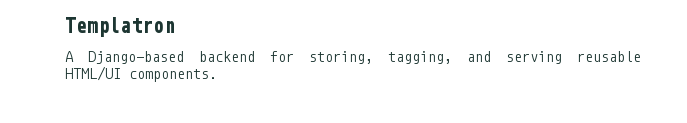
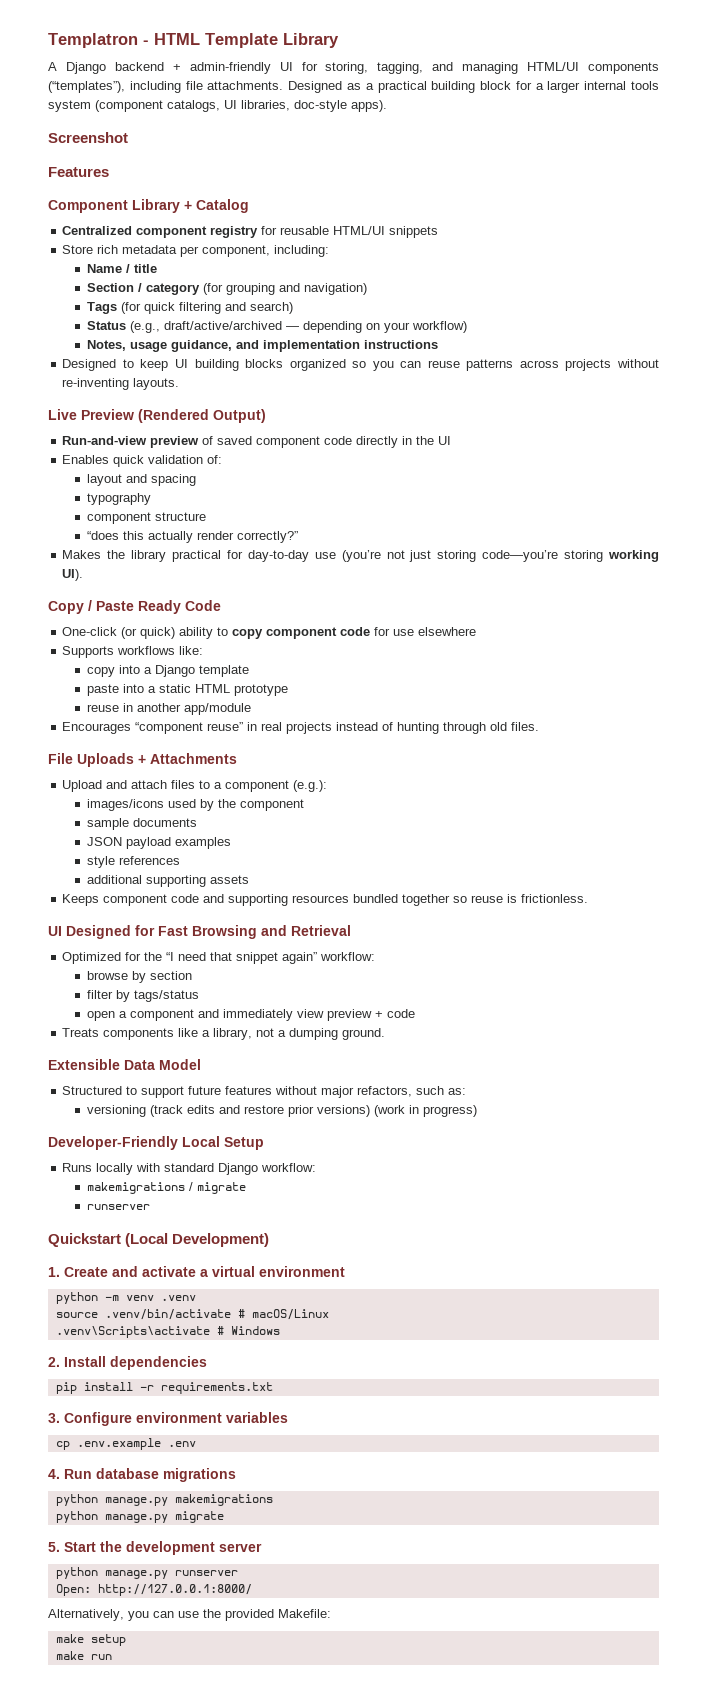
- Templatron
- A Django-based backend for storing, tagging, and serving reusable HTML/UI components.
+ Templatron - HTML Template Library
+ A Django backend + admin-friendly UI for storing, tagging, and managing HTML/UI components (“templates”), including file attachments. Designed as a practical building block for a larger internal tools system (component catalogs, UI libraries, doc-style apps).
+ Screenshot
+ Features
+ Component Library + Catalog
+ Centralized component registry for reusable HTML/UI snippets
+ Store rich metadata per component, including:
+ Name / title
+ Section / category (for grouping and navigation)
+ Tags (for quick filtering and search)
+ Status (e.g., draft/active/archived — depending on your workflow)
+ Notes, usage guidance, and implementation instructions
+ Designed to keep UI building blocks organized so you can reuse patterns across projects without re-inventing layouts.
+ Live Preview (Rendered Output)
+ Run-and-view preview of saved component code directly in the UI
+ Enables quick validation of:
+ layout and spacing
+ typography
+ component structure
+ “does this actually render correctly?”
+ Makes the library practical for day-to-day use (you’re not just storing code—you’re storing working UI).
+ Copy / Paste Ready Code
+ One-click (or quick) ability to copy component code for use elsewhere
+ Supports workflows like:
+ copy into a Django template
+ paste into a static HTML prototype
+ reuse in another app/module
+ Encourages “component reuse” in real projects instead of hunting through old files.
+ File Uploads + Attachments
+ Upload and attach files to a component (e.g.):
+ images/icons used by the component
+ sample documents
+ JSON payload examples
+ style references
+ additional supporting assets
+ Keeps component code and supporting resources bundled together so reuse is frictionless.
+ UI Designed for Fast Browsing and Retrieval
+ Optimized for the “I need that snippet again” workflow:
+ browse by section
+ filter by tags/status
+ open a component and immediately view preview + code
+ Treats components like a library, not a dumping ground.
+ Extensible Data Model
+ Structured to support future features without major refactors, such as:
+ versioning (track edits and restore prior versions) (work in progress)
+ Developer-Friendly Local Setup
+ Runs locally with standard Django workflow:
+ makemigrations / migrate
+ runserver
+ Quickstart (Local Development)
+ 1. Create and activate a virtual environment
+ python -m venv .venv
+ source .venv/bin/activate # macOS/Linux
+ .venv\Scripts\activate # Windows
+ 2. Install dependencies
+ pip install -r requirements.txt
+ 3. Configure environment variables
+ cp .env.example .env
+ 4. Run database migrations
+ python manage.py makemigrations
+ python manage.py migrate
+ 5. Start the development server
+ python manage.py runserver
+ Open: http://127.0.0.1:8000/
+ Alternatively, you can use the provided Makefile:
+ make setup
+ make run

